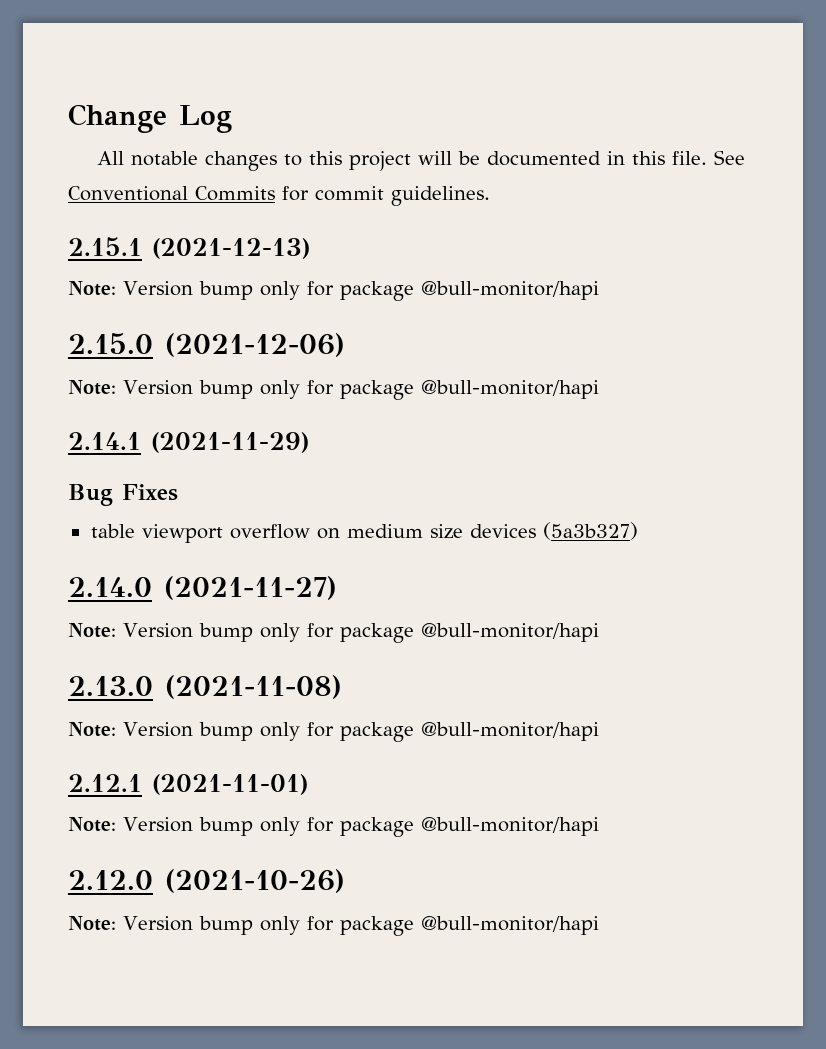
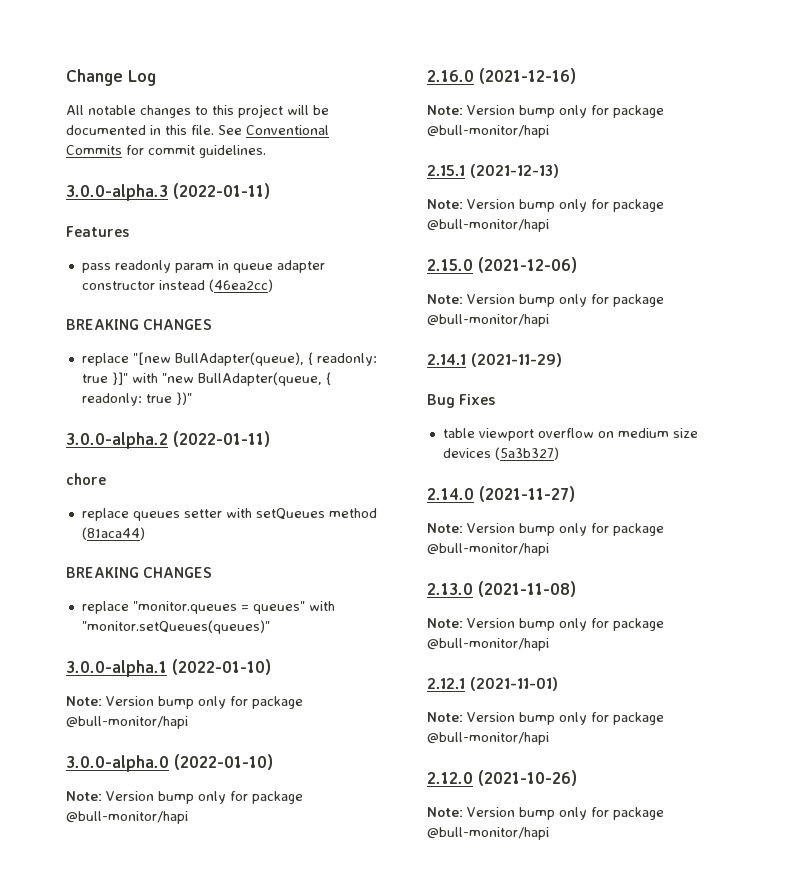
+ 3.0.0-alpha.3 (2022-01-11)
+ Features
+ pass readonly param in queue adapter constructor instead (46ea2cc)
+ BREAKING CHANGES
+ replace "[new BullAdapter(queue), { readonly: true }]" with "new BullAdapter(queue, { readonly: true })"
+ 3.0.0-alpha.2 (2022-01-11)
+ chore
+ replace queues setter with setQueues method (81aca44)
+ BREAKING CHANGES
+ replace "monitor.queues = queues" with "monitor.setQueues(queues)"
+ 3.0.0-alpha.1 (2022-01-10)
+ Note: Version bump only for package @bull-monitor/hapi
+ 3.0.0-alpha.0 (2022-01-10)
+ Note: Version bump only for package @bull-monitor/hapi
+ 2.16.0 (2021-12-16)
+ Note: Version bump only for package @bull-monitor/hapi

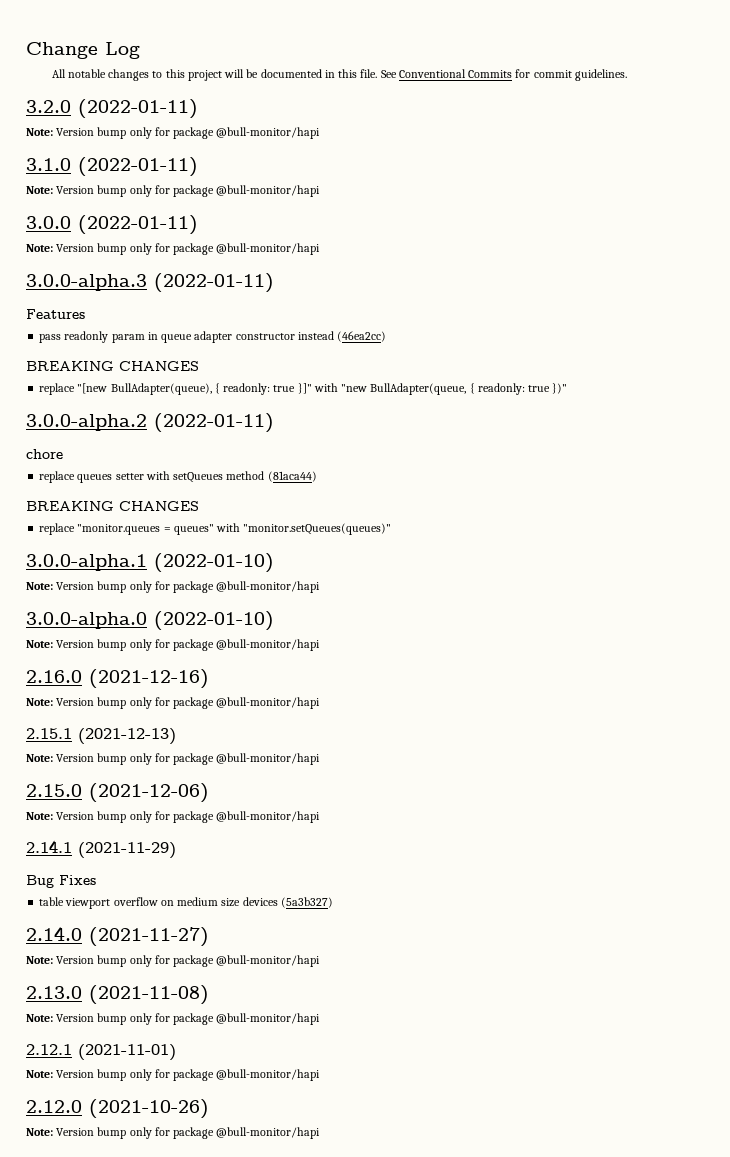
+ 3.2.0 (2022-01-11)
+ Note: Version bump only for package @bull-monitor/hapi
+ 3.1.0 (2022-01-11)
+ Note: Version bump only for package @bull-monitor/hapi
+ 3.0.0 (2022-01-11)
+ Note: Version bump only for package @bull-monitor/hapi

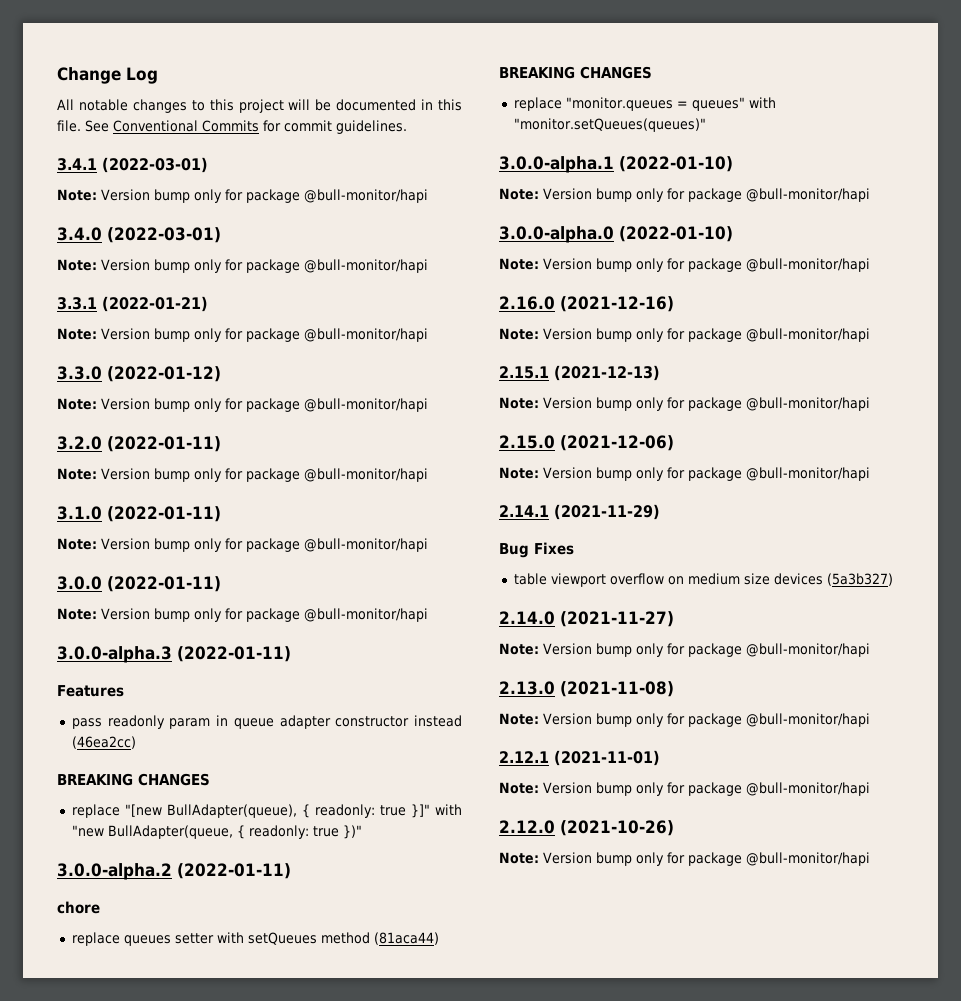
+ 3.4.1 (2022-03-01)
+ Note: Version bump only for package @bull-monitor/hapi
+ 3.4.0 (2022-03-01)
+ Note: Version bump only for package @bull-monitor/hapi
+ 3.3.1 (2022-01-21)
+ Note: Version bump only for package @bull-monitor/hapi
+ 3.3.0 (2022-01-12)
+ Note: Version bump only for package @bull-monitor/hapi

